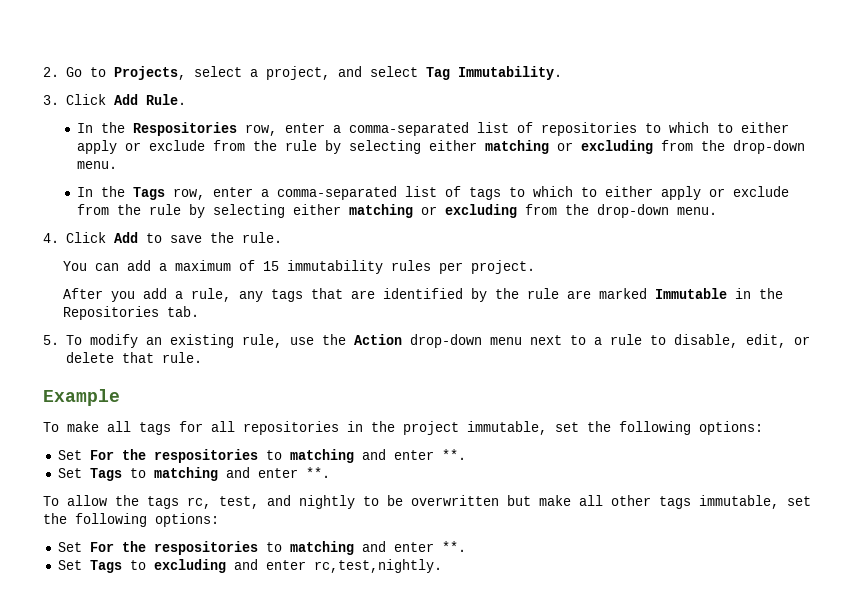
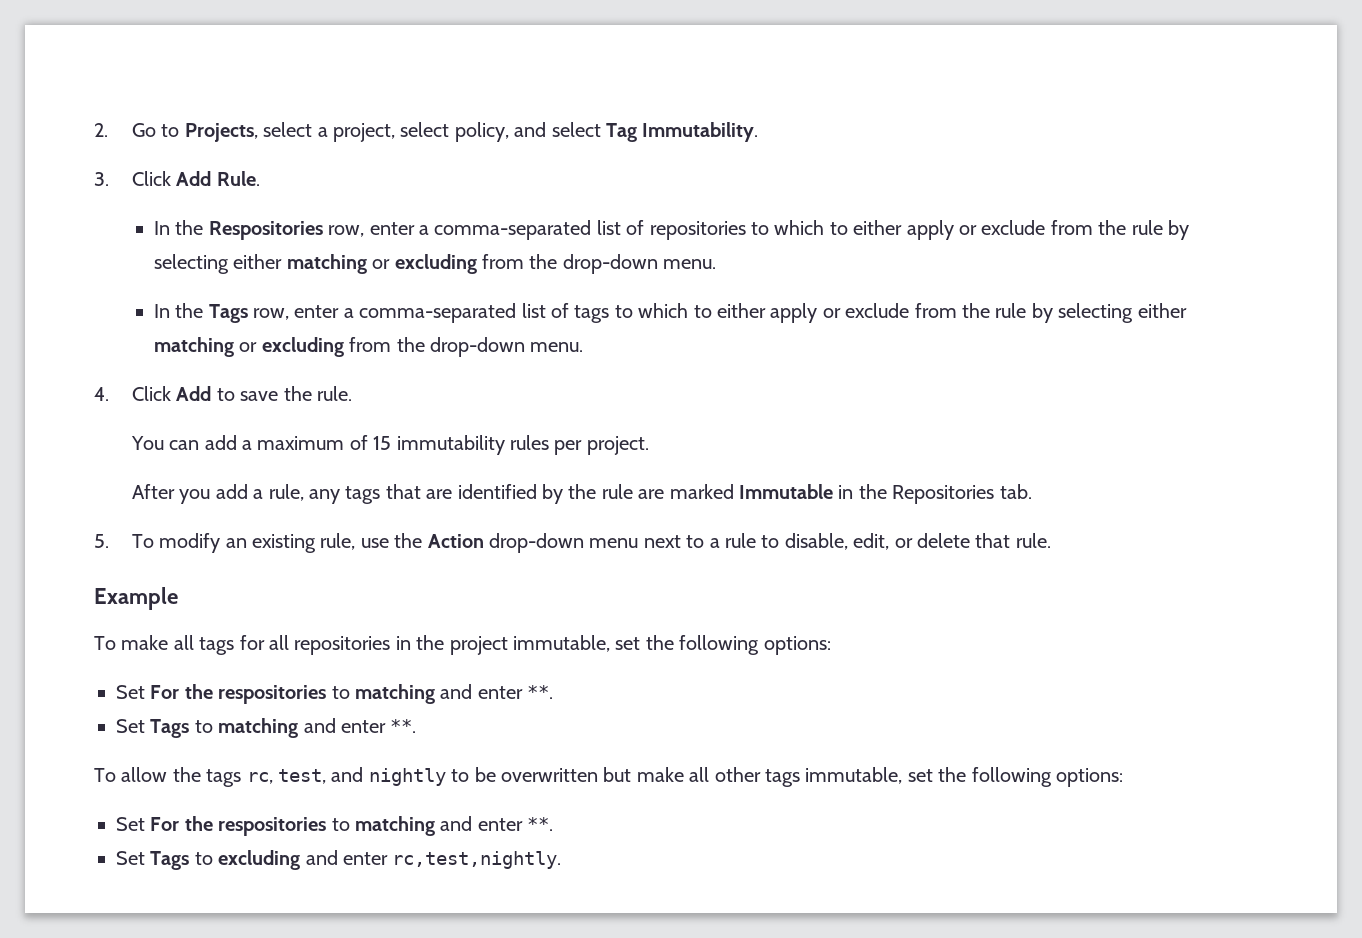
- 2. Go to Projects, select a project, and select Tag Immutability.
+ 2. Go to Projects, select a project, select policy, and select Tag Immutability.

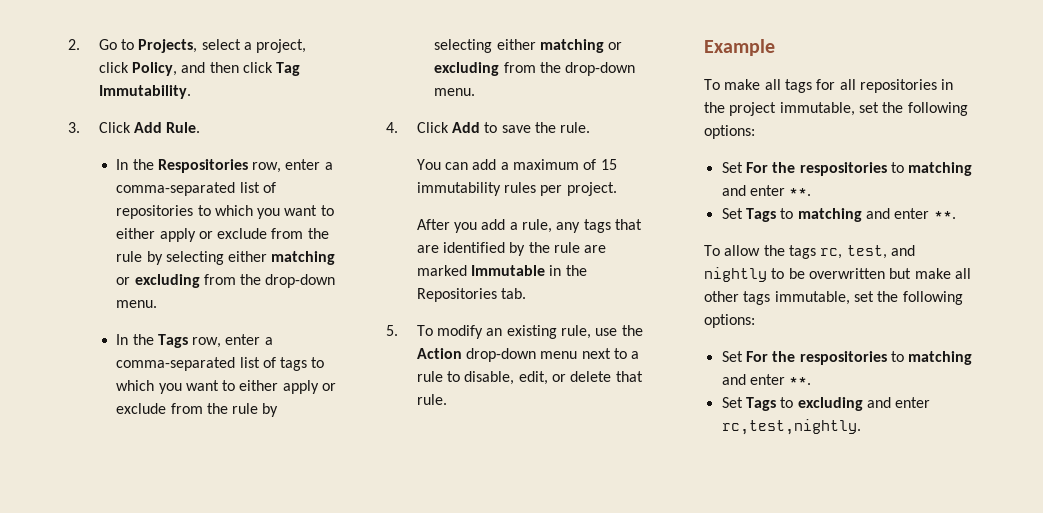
- 2. Go to Projects, select a project, select policy, and select Tag Immutability.
+ 2. Go to Projects, select a project, click Policy, and then click Tag Immutability.
- In the Respositories row, enter a comma-separated list of repositories to which to either apply or exclude from the rule by selecting either matching or excluding from the drop-down menu.
+ In the Respositories row, enter a comma-separated list of repositories to which you want to either apply or exclude from the rule by selecting either matching or excluding from the drop-down menu.
- In the Tags row, enter a comma-separated list of tags to which to either apply or exclude from the rule by selecting either matching or excluding from the drop-down menu.
+ In the Tags row, enter a comma-separated list of tags to which you want to either apply or exclude from the rule by selecting either matching or excluding from the drop-down menu.

